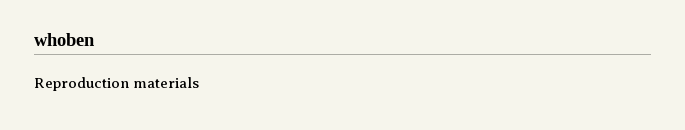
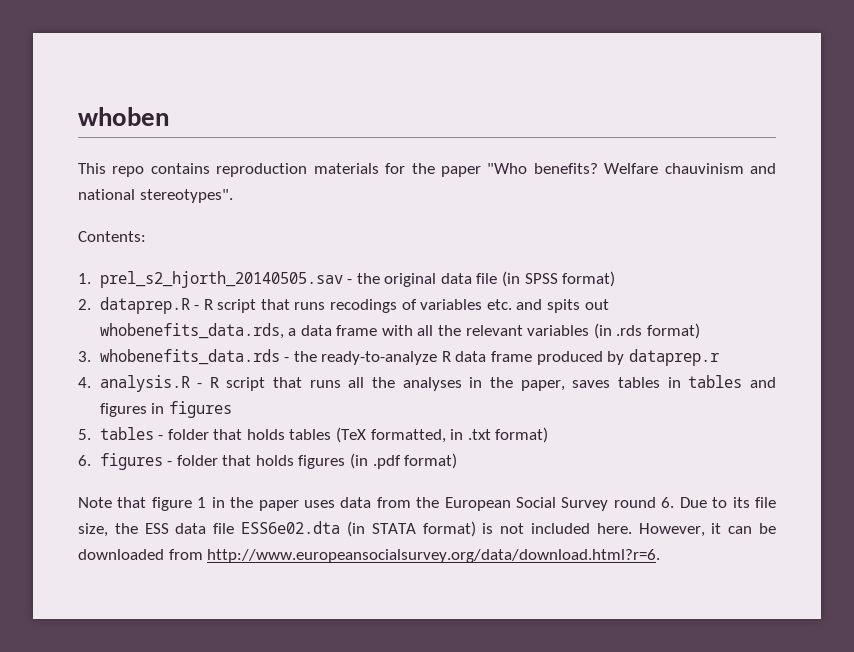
- Reproduction materials
+ This repo contains reproduction materials for the paper "Who benefits? Welfare chauvinism and national stereotypes".
+ Contents:
+ 1. prel_s2_hjorth_20140505.sav - the original data file (in SPSS format)
+ 2. dataprep.R - R script that runs recodings of variables etc. and spits out whobenefits_data.rds, a data frame with all the relevant variables (in .rds format)
+ 3. whobenefits_data.rds - the ready-to-analyze R data frame produced by dataprep.r
+ 4. analysis.R - R script that runs all the analyses in the paper, saves tables in tables and figures in figures
+ 5. tables - folder that holds tables (TeX formatted, in .txt format)
+ 6. figures - folder that holds figures (in .pdf format)
+ Note that figure 1 in the paper uses data from the European Social Survey round 6. Due to its file size, the ESS data file ESS6e02.dta (in STATA format) is not included here. However, it can be downloaded from http://www.europeansocialsurvey.org/data/download.html?r=6.

